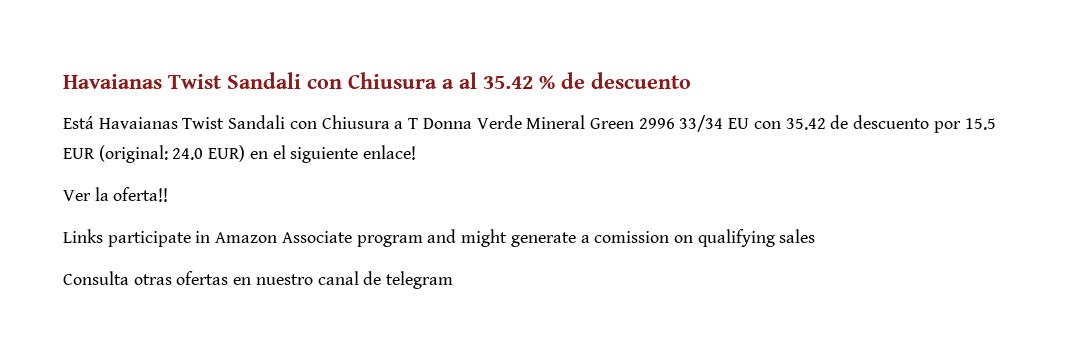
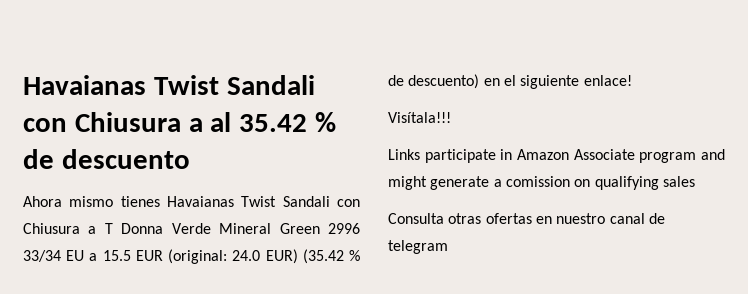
- Está Havaianas Twist Sandali con Chiusura a T Donna Verde Mineral Green 2996 33/34 EU con 35.42 de descuento por 15.5 EUR (original: 24.0 EUR) en el siguiente enlace!
+ Ahora mismo tienes Havaianas Twist Sandali con Chiusura a T Donna Verde Mineral Green 2996 33/34 EU a 15.5 EUR (original: 24.0 EUR) (35.42 % de descuento) en el siguiente enlace!
- Ver la oferta!!
+ Visítala!!!

